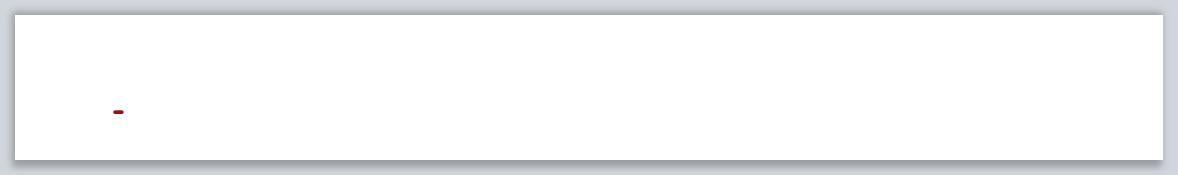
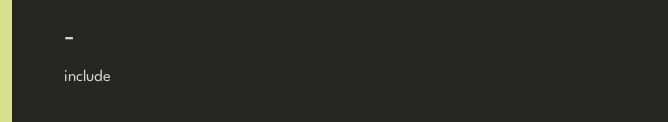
+ include

